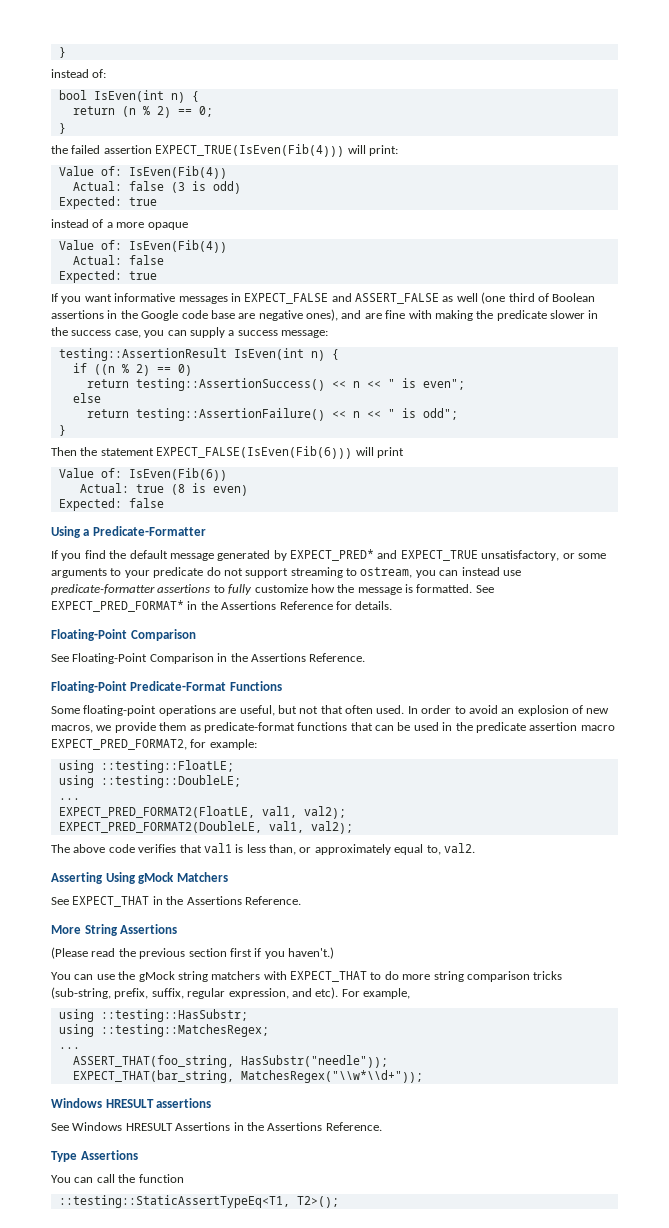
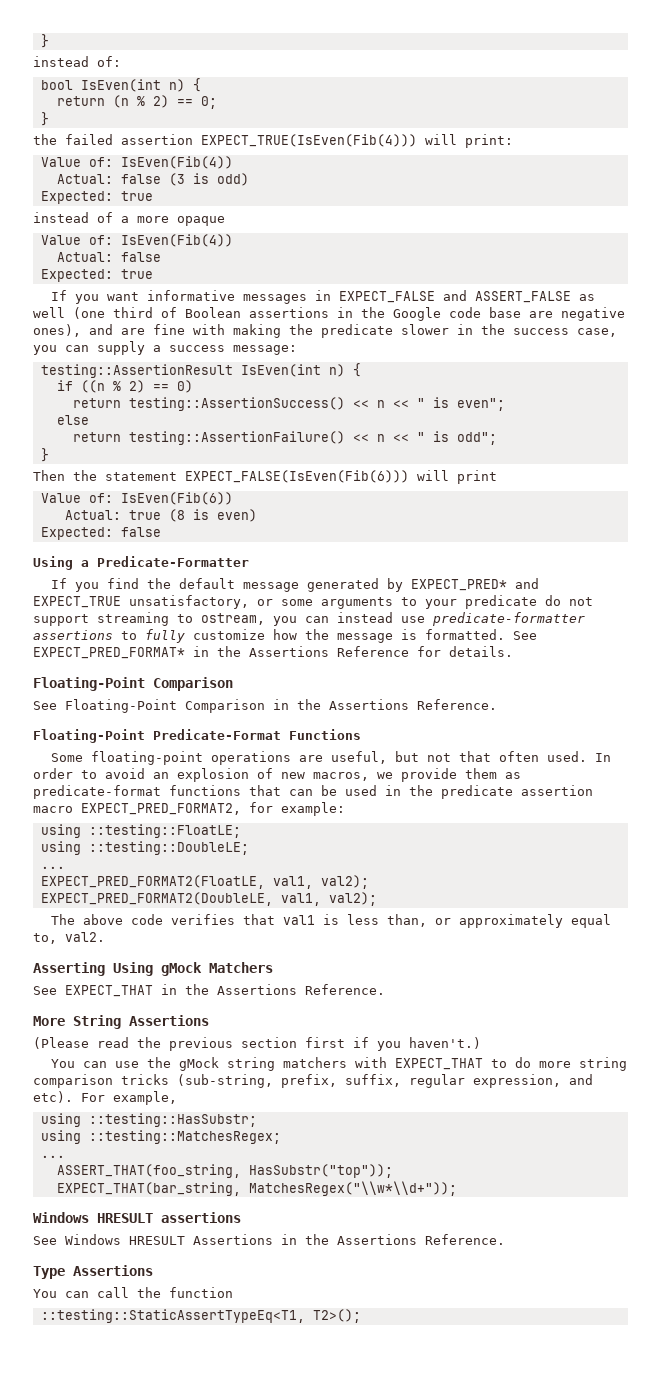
- ASSERT_THAT(foo_string, HasSubstr("needle"));
+ ASSERT_THAT(foo_string, HasSubstr("top"));

